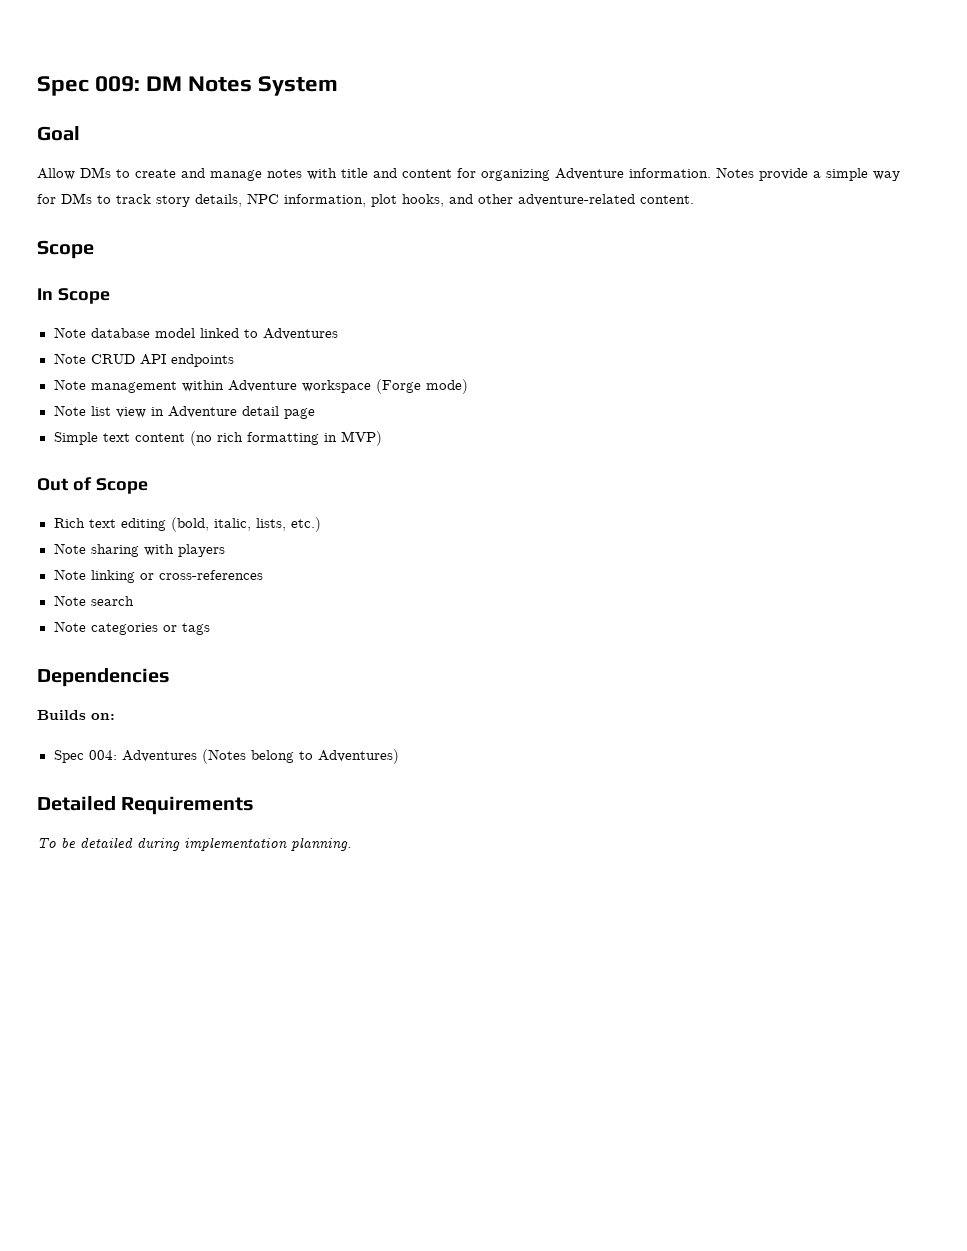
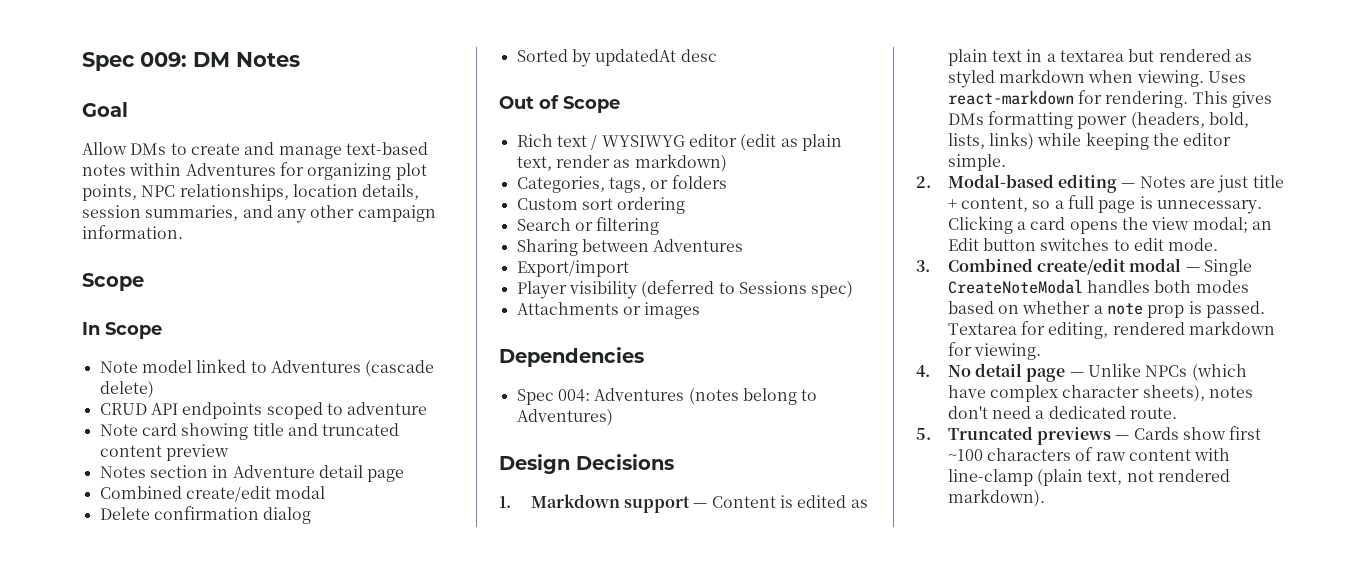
- Spec 009: DM Notes System
+ Spec 009: DM Notes
- Allow DMs to create and manage notes with title and content for organizing Adventure information. Notes provide a simple way for DMs to track story details, NPC information, plot hooks, and other adventure-related content.
+ Allow DMs to create and manage text-based notes within Adventures for organizing plot points, NPC relationships, location details, session summaries, and any other campaign information.
- Note database model linked to Adventures
- Note CRUD API endpoints
- Note management within Adventure workspace (Forge mode)
- Note list view in Adventure detail page
- Simple text content (no rich formatting in MVP)
+ Note model linked to Adventures (cascade delete)
+ CRUD API endpoints scoped to adventure
+ Note card showing title and truncated content preview
+ Notes section in Adventure detail page
+ Combined create/edit modal
+ Delete confirmation dialog
+ Sorted by updatedAt desc
- Rich text editing (bold, italic, lists, etc.)
- Note sharing with players
- Note linking or cross-references
- Note search
- Note categories or tags
+ Rich text / WYSIWYG editor (edit as plain text, render as markdown)
+ Categories, tags, or folders
+ Custom sort ordering
+ Search or filtering
+ Sharing between Adventures
+ Export/import
+ Player visibility (deferred to Sessions spec)
+ Attachments or images
- Builds on:
- Spec 004: Adventures (Notes belong to Adventures)
+ Spec 004: Adventures (notes belong to Adventures)
- Detailed Requirements
- To be detailed during implementation planning.
+ Design Decisions
+ 1. Markdown support — Content is edited as plain text in a textarea but rendered as styled markdown when viewing. Uses react-markdown for rendering. This gives DMs formatting power (headers, bold, lists, links) while keeping the editor simple.
+ 2. Modal-based editing — Notes are just title + content, so a full page is unnecessary. Clicking a card opens the view modal; an Edit button switches to edit mode.
+ 3. Combined create/edit modal — Single CreateNoteModal handles both modes based on whether a note prop is passed. Textarea for editing, rendered markdown for viewing.
+ 4. No detail page — Unlike NPCs (which have complex character sheets), notes don't need a dedicated route.
+ 5. Truncated previews — Cards show first ~100 characters of raw content with line-clamp (plain text, not rendered markdown).

